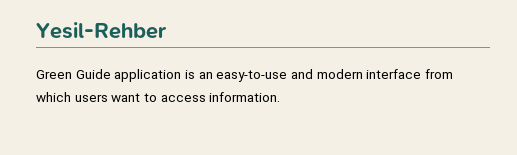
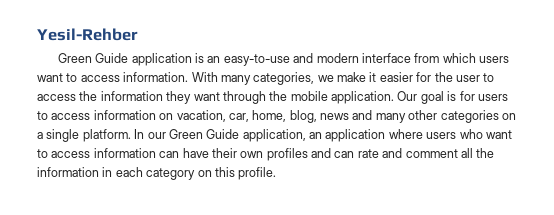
+ With many categories, we make it easier for the user to access the information they want through the mobile application. Our goal is for users to access information on vacation, car, home, blog, news and many other categories on a single platform. In our Green Guide application, an application where users who want to access information can have their own profiles and can rate and comment all the information in each category on this profile.

